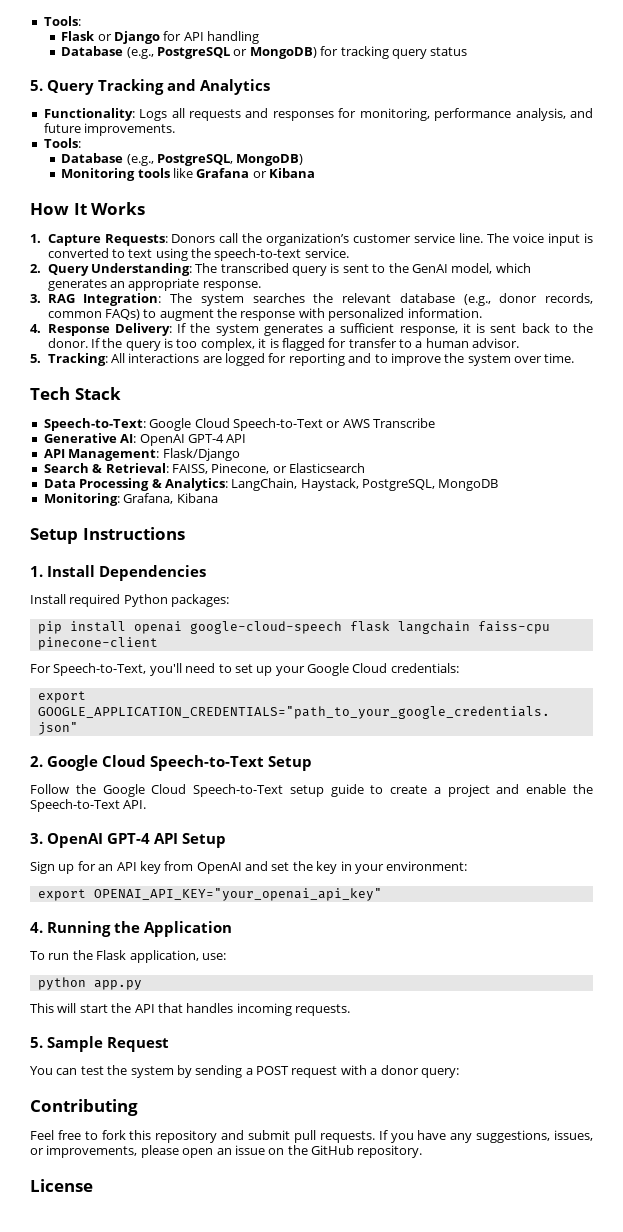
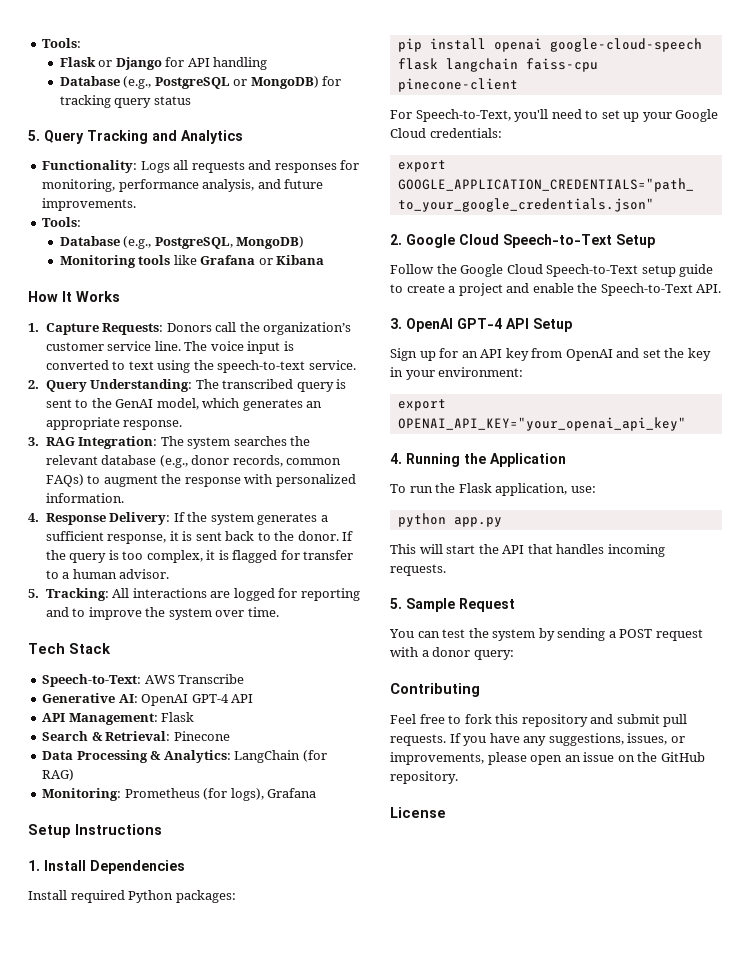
- Speech-to-Text: Google Cloud Speech-to-Text or AWS Transcribe
+ Speech-to-Text: AWS Transcribe
- API Management: Flask/Django
+ API Management: Flask
- Search & Retrieval: FAISS, Pinecone, or Elasticsearch
+ Search & Retrieval: Pinecone
- Data Processing & Analytics: LangChain, Haystack, PostgreSQL, MongoDB
- Monitoring: Grafana, Kibana
+ Data Processing & Analytics: LangChain (for RAG)
+ Monitoring: Prometheus (for logs), Grafana

